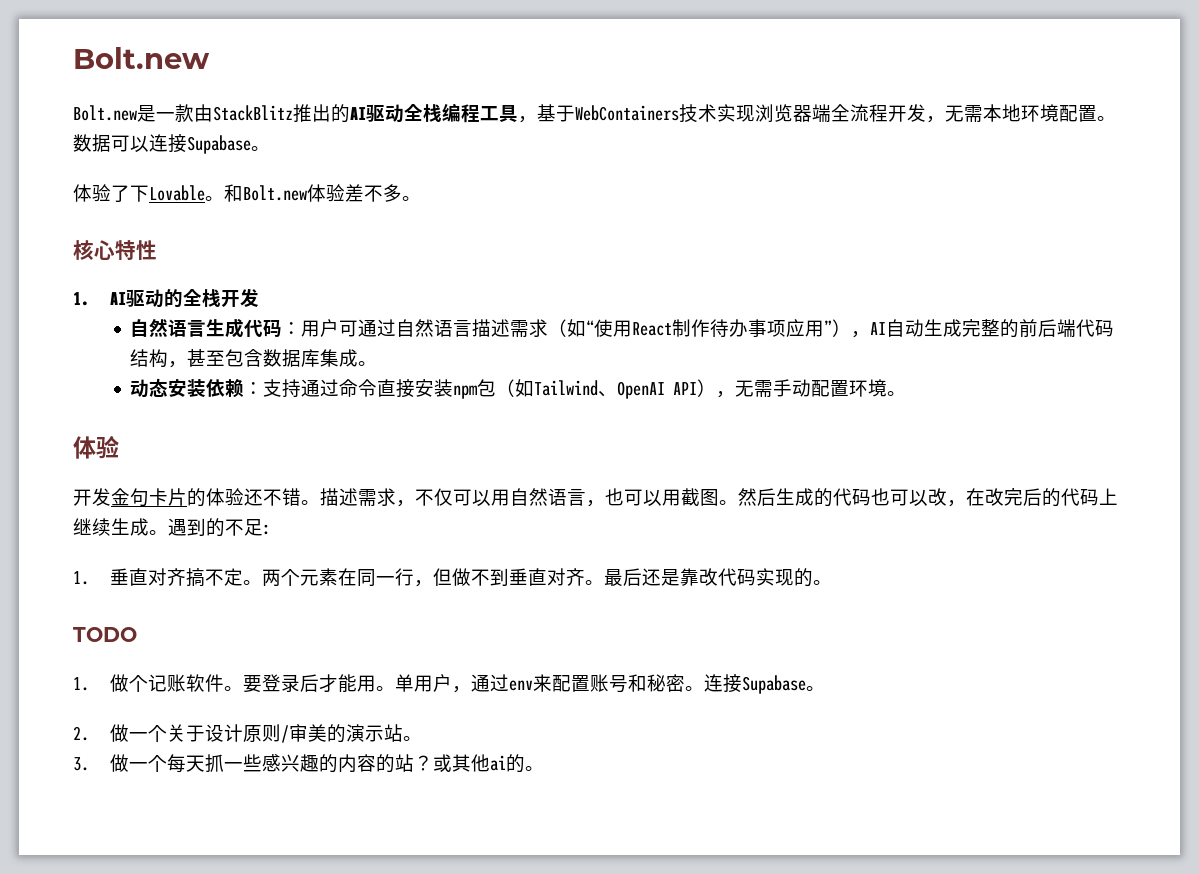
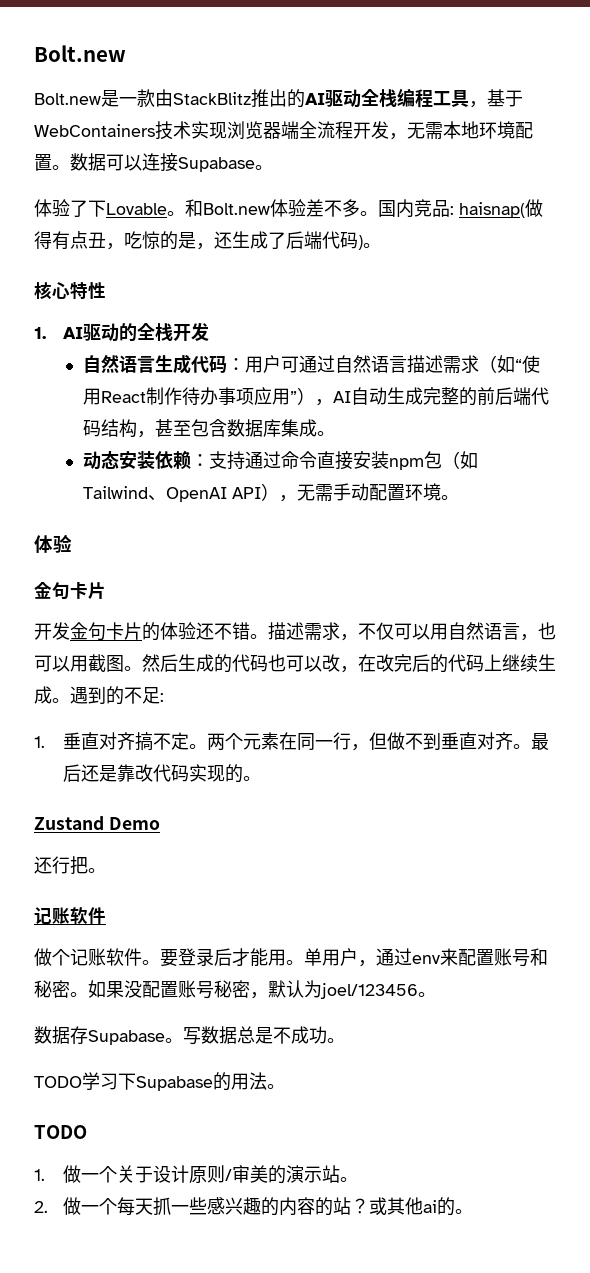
+ 国内竞品: haisnap(做得有点丑，吃惊的是，还生成了后端代码)。
  动态安装依赖：支持通过命令直接安装npm包（如Tailwind、OpenAI API），无需手动配置环境。
  体验
+ 金句卡片
- TODO
- 1.做个记账软件。
+ Zustand Demo
+ 还行把。
+ 记账软件
+ 做个记账软件。
- 单用户，通过env来配置账号和秘密。连接Supabase。
- 2.做一个关于设计原则/审美的演示站。
+ 单用户，通过env来配置账号和秘密。如果没配置账号秘密，默认为joel/123456。
+ 数据存Supabase。写数据总是不成功。
+ TODO学习下Supabase的用法。
+ TODO
+ 1.做一个关于设计原则/审美的演示站。
- 3.做一个每天抓一些感兴趣的内容的站？
+ 2.做一个每天抓一些感兴趣的内容的站？

